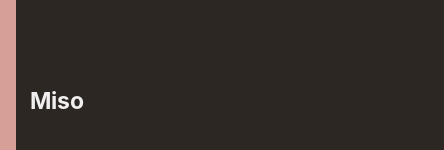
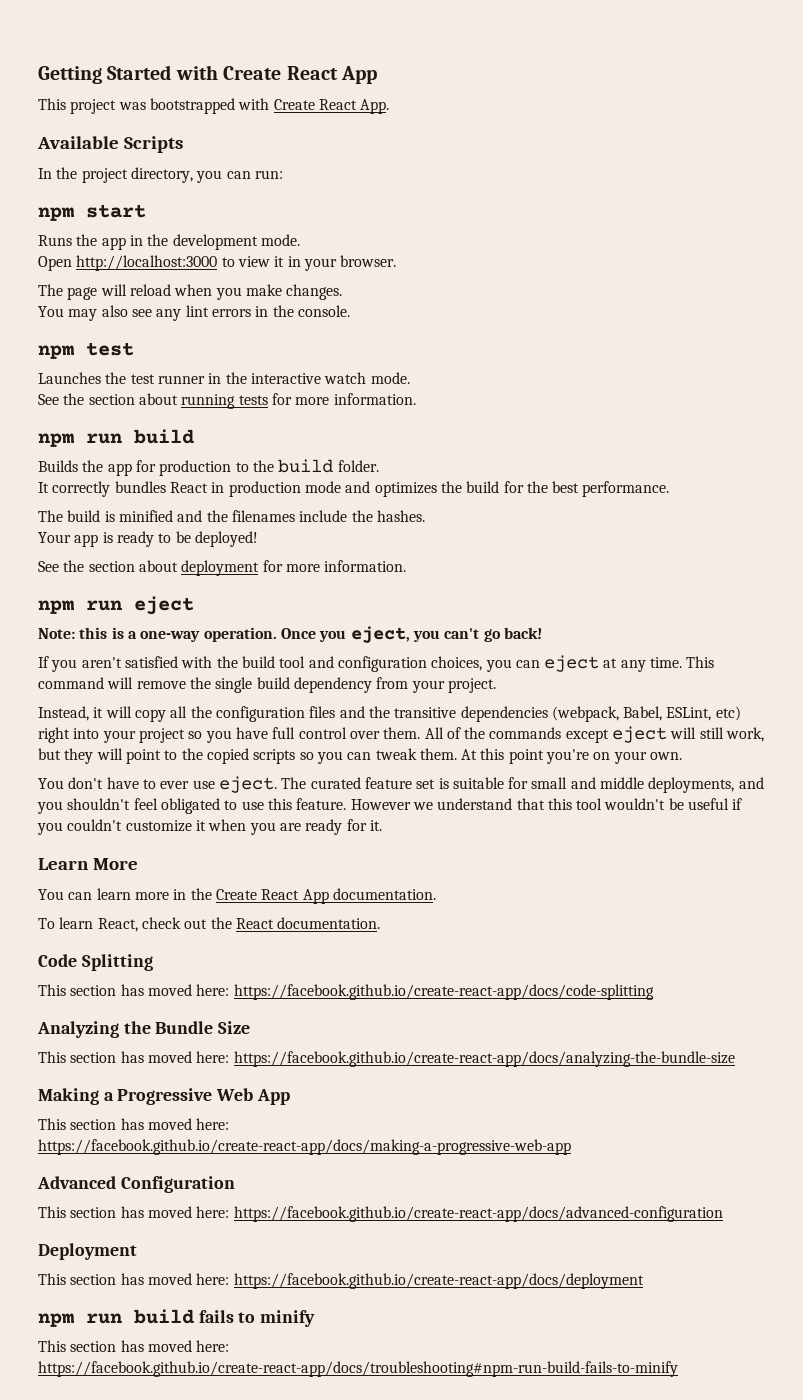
- Miso
+ Getting Started with Create React App
+ This project was bootstrapped with Create React App.
+ Available Scripts
+ In the project directory, you can run:
+ npm start
+ Runs the app in the development mode.
+ Open http://localhost:3000 to view it in your browser.
+ The page will reload when you make changes.
+ You may also see any lint errors in the console.
+ npm test
+ Launches the test runner in the interactive watch mode.
+ See the section about running tests for more information.
+ npm run build
+ Builds the app for production to the build folder.
+ It correctly bundles React in production mode and optimizes the build for the best performance.
+ The build is minified and the filenames include the hashes.
+ Your app is ready to be deployed!
+ See the section about deployment for more information.
+ npm run eject
+ Note: this is a one-way operation. Once you eject, you can't go back!
+ If you aren't satisfied with the build tool and configuration choices, you can eject at any time. This command will remove the single build dependency from your project.
+ Instead, it will copy all the configuration files and the transitive dependencies (webpack, Babel, ESLint, etc) right into your project so you have full control over them. All of the commands except eject will still work, but they will point to the copied scripts so you can tweak them. At this point you're on your own.
+ You don't have to ever use eject. The curated feature set is suitable for small and middle deployments, and you shouldn't feel obligated to use this feature. However we understand that this tool wouldn't be useful if you couldn't customize it when you are ready for it.
+ Learn More
+ You can learn more in the Create React App documentation.
+ To learn React, check out the React documentation.
+ Code Splitting
+ This section has moved here: https://facebook.github.io/create-react-app/docs/code-splitting
+ Analyzing the Bundle Size
+ This section has moved here: https://facebook.github.io/create-react-app/docs/analyzing-the-bundle-size
+ Making a Progressive Web App
+ This section has moved here: https://facebook.github.io/create-react-app/docs/making-a-progressive-web-app
+ Advanced Configuration
+ This section has moved here: https://facebook.github.io/create-react-app/docs/advanced-configuration
+ Deployment
+ This section has moved here: https://facebook.github.io/create-react-app/docs/deployment
+ npm run build fails to minify
+ This section has moved here: https://facebook.github.io/create-react-app/docs/troubleshooting#npm-run-build-fails-to-minify

